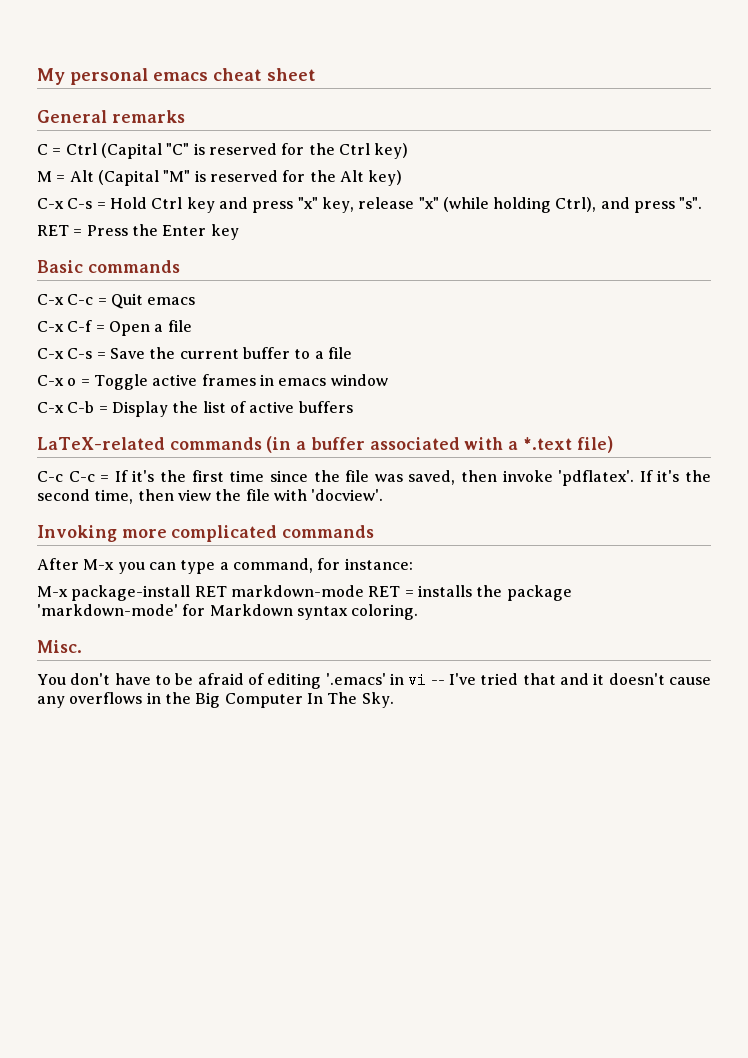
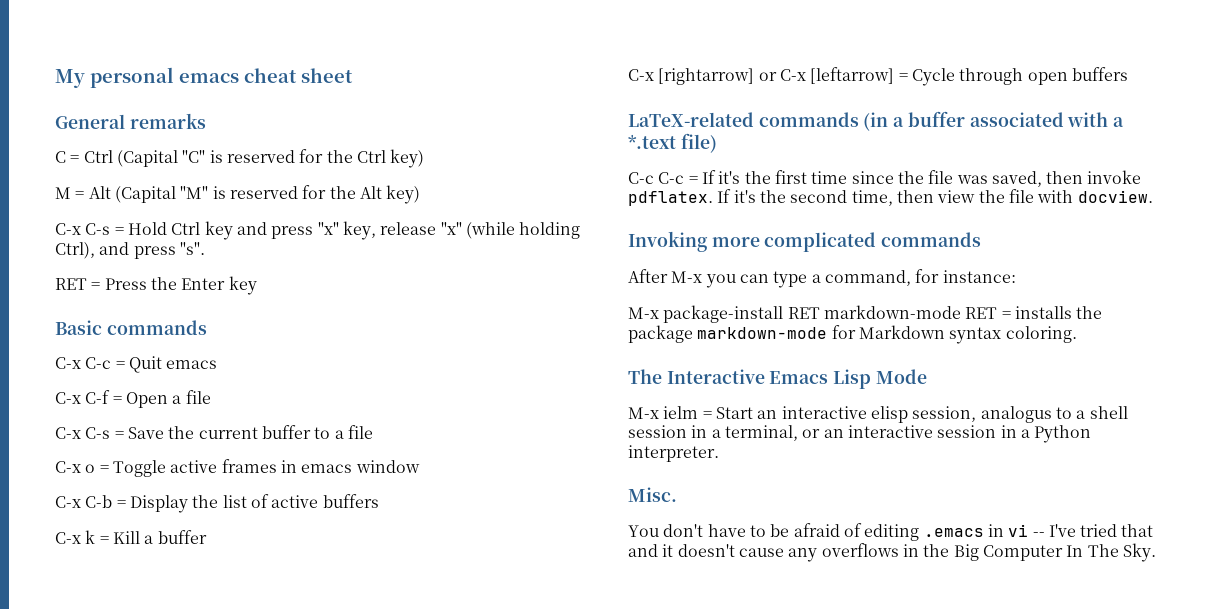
+ C-x k = Kill a buffer
+ C-x [rightarrow] or C-x [leftarrow] = Cycle through open buffers
- C-c C-c = If it's the first time since the file was saved, then invoke 'pdflatex'.
+ C-c C-c = If it's the first time since the file was saved, then invoke pdflatex.
- If it's the second time, then view the file with 'docview'.
+ If it's the second time, then view the file with docview.
- M-x package-install RET markdown-mode RET = installs the package 'markdown-mode' for Markdown syntax coloring.
+ M-x package-install RET markdown-mode RET = installs the package markdown-mode for Markdown syntax coloring.
+ The Interactive Emacs Lisp Mode
+ M-x ielm = Start an interactive elisp session, analogus to a shell session in a terminal, or an interactive session in a Python interpreter.
- You don't have to be afraid of editing '.emacs' in vi -- I've tried that and it doesn't cause any overflows in the Big Computer In The Sky.
+ You don't have to be afraid of editing .emacs in vi -- I've tried that and it doesn't cause any overflows in the Big Computer In The Sky.

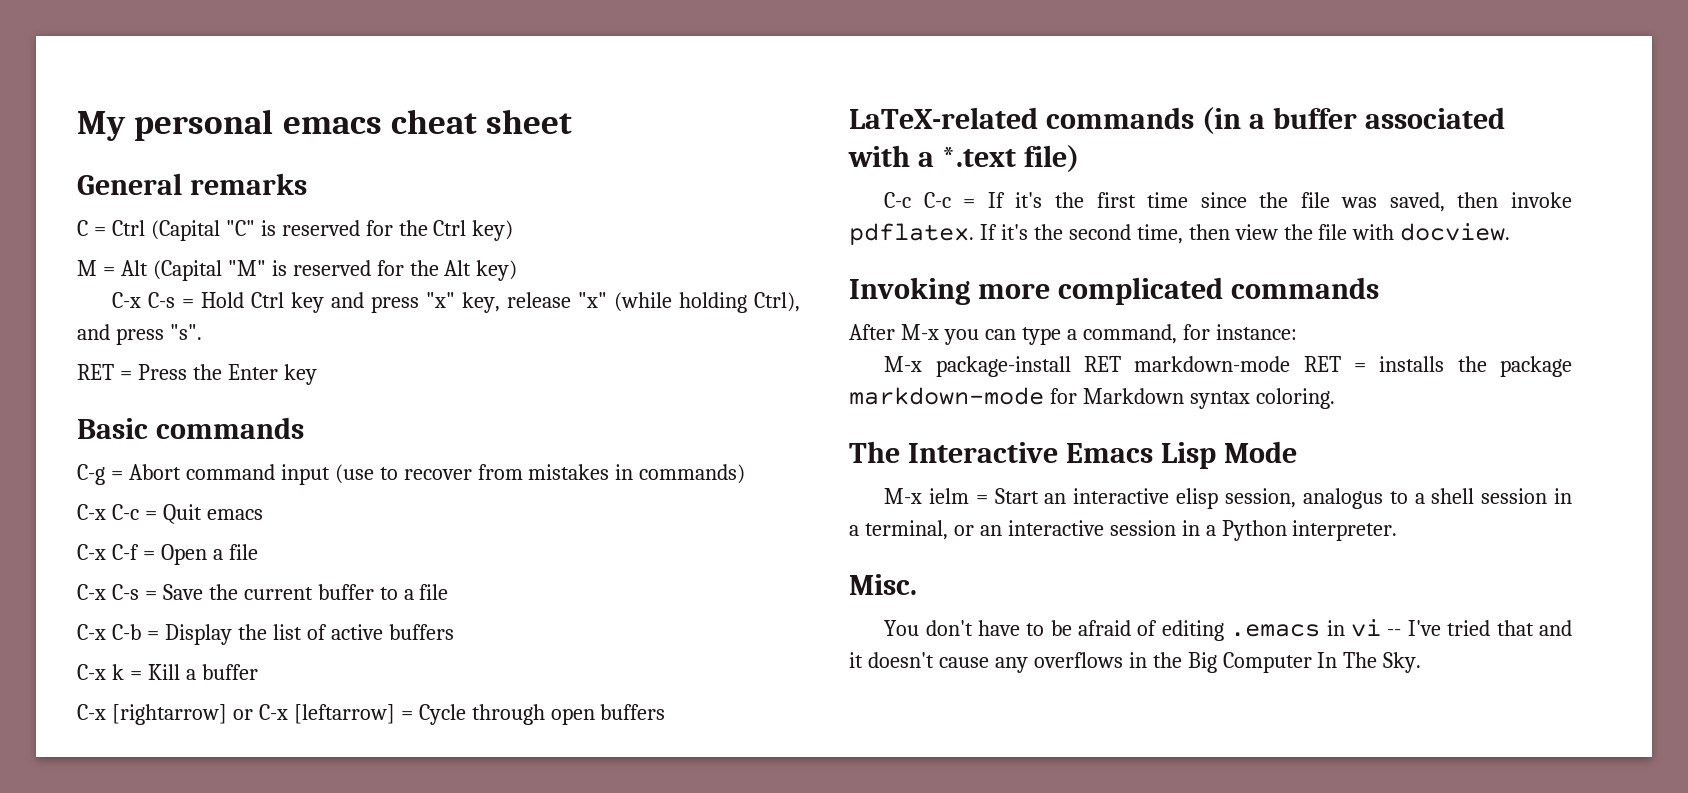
+ C-g = Abort command input (use to recover from mistakes in commands)
- C-x o = Toggle active frames in emacs window

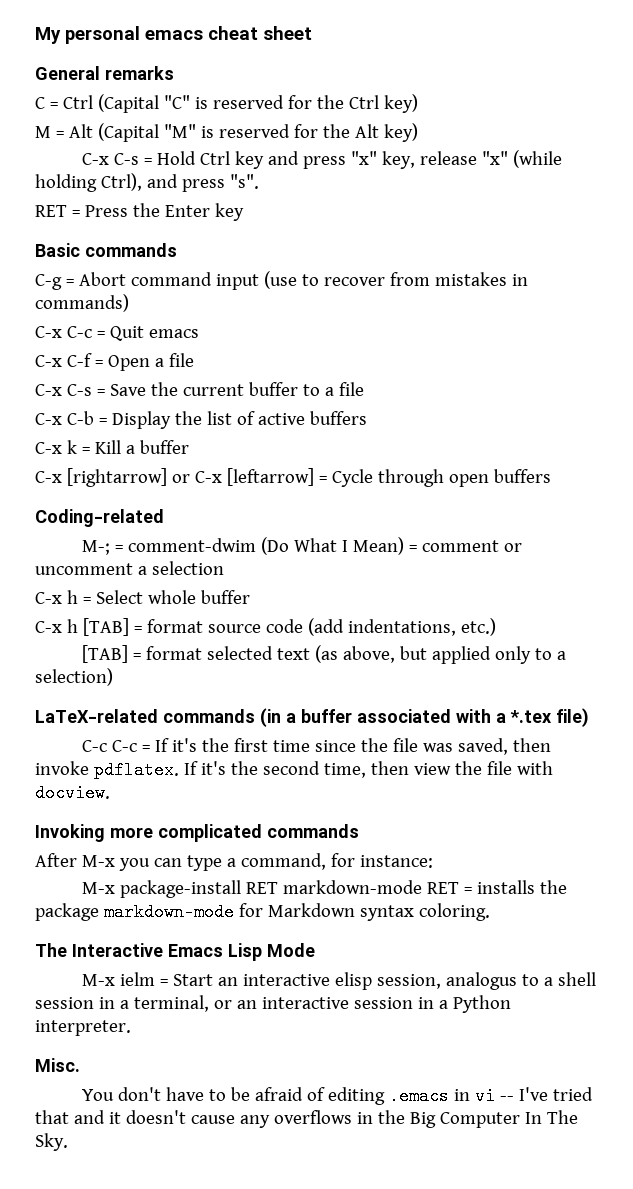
+ Coding-related
+ M-; = comment-dwim (Do What I Mean) = comment or uncomment a selection
+ C-x h = Select whole buffer
+ C-x h [TAB] = format source code (add indentations, etc.)
+ [TAB] = format selected text (as above, but applied only to a selection)
- LaTeX-related commands (in a buffer associated with a *.text file)
+ LaTeX-related commands (in a buffer associated with a *.tex file)

